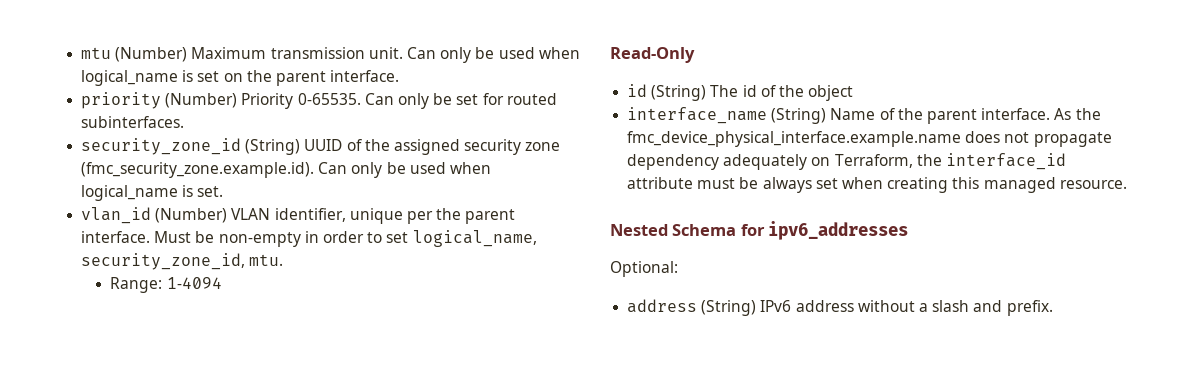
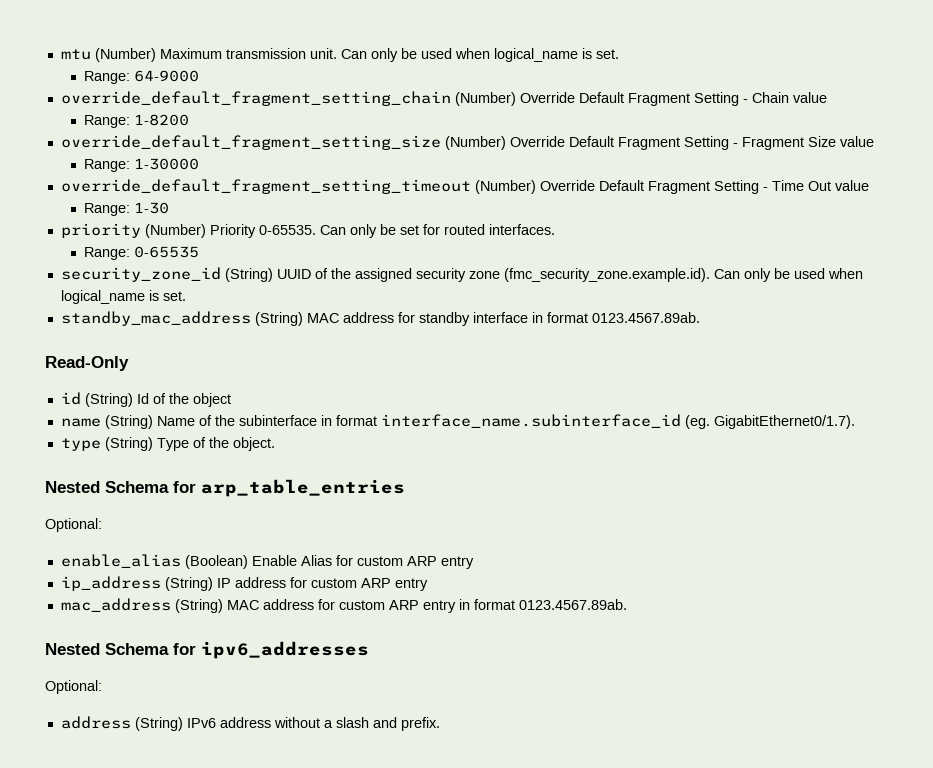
- mtu (Number) Maximum transmission unit. Can only be used when logical_name is set on the parent interface.
+ mtu (Number) Maximum transmission unit. Can only be used when logical_name is set.
+ Range: 64-9000
+ override_default_fragment_setting_chain (Number) Override Default Fragment Setting - Chain value
+ Range: 1-8200
+ override_default_fragment_setting_size (Number) Override Default Fragment Setting - Fragment Size value
+ Range: 1-30000
+ override_default_fragment_setting_timeout (Number) Override Default Fragment Setting - Time Out value
+ Range: 1-30
- Can only be set for routed subinterfaces.
+ Can only be set for routed interfaces.
+ Range: 0-65535
- vlan_id (Number) VLAN identifier, unique per the parent interface. Must be non-empty in order to set logical_name, security_zone_id, mtu.
- Range: 1-4094
+ standby_mac_address (String) MAC address for standby interface in format 0123.4567.89ab.
- id (String) The id of the object
+ id (String) Id of the object
- interface_name (String) Name of the parent interface. As the fmc_device_physical_interface.example.name does not propagate dependency adequately on Terraform, the interface_id attribute must be always set when creating this managed resource.
+ name (String) Name of the subinterface in format interface_name.subinterface_id (eg. GigabitEthernet0/1.7).
+ type (String) Type of the object.
+ Nested Schema for arp_table_entries
+ Optional:
+ enable_alias (Boolean) Enable Alias for custom ARP entry
+ ip_address (String) IP address for custom ARP entry
+ mac_address (String) MAC address for custom ARP entry in format 0123.4567.89ab.

